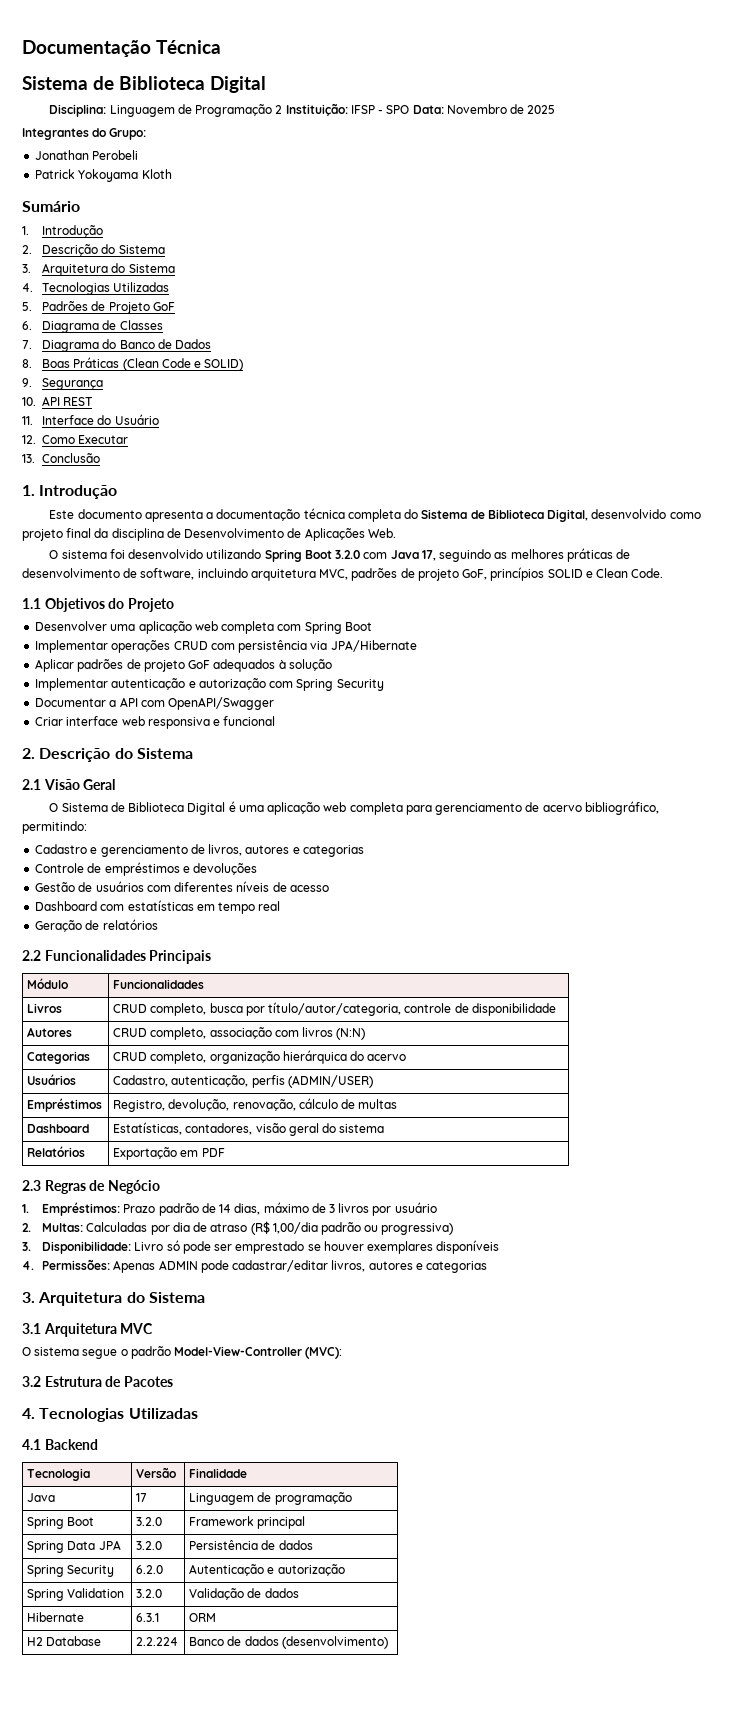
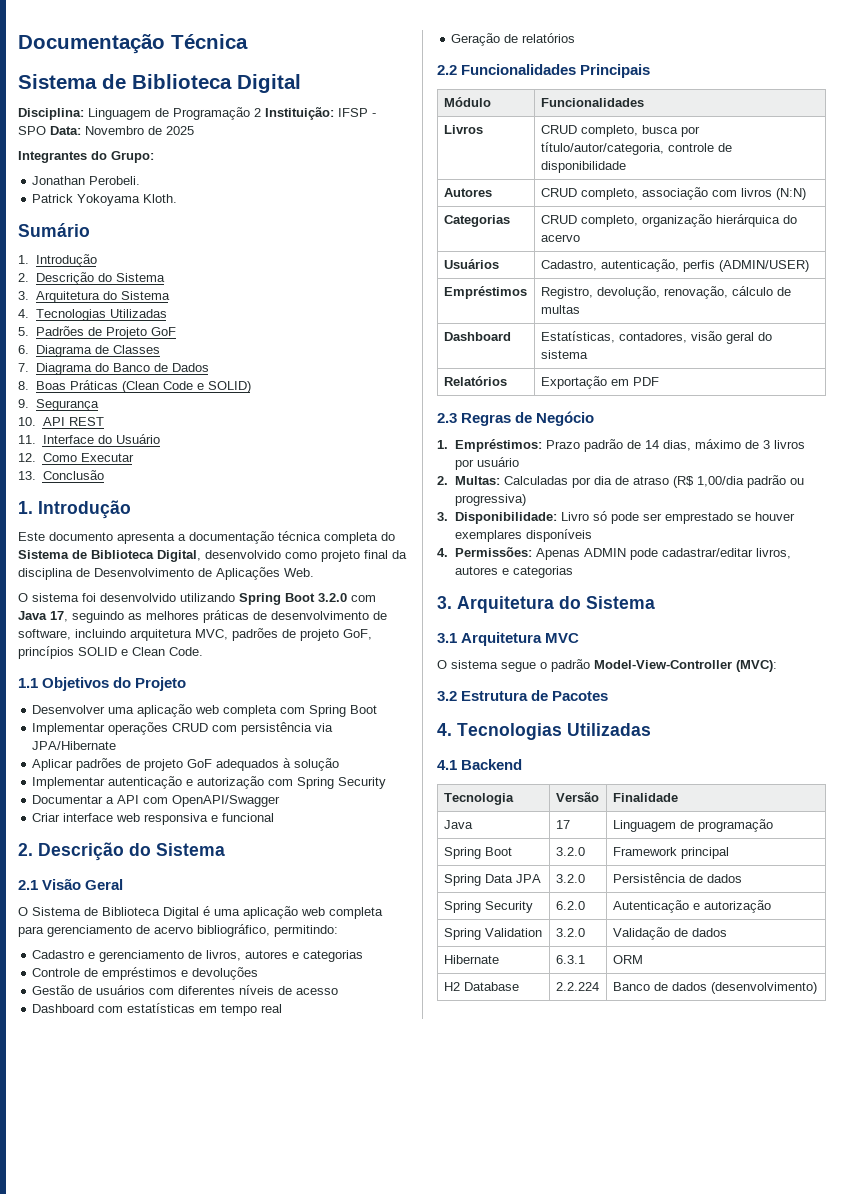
- Jonathan Perobeli
+ Jonathan Perobeli.
- Patrick Yokoyama Kloth
+ Patrick Yokoyama Kloth.

